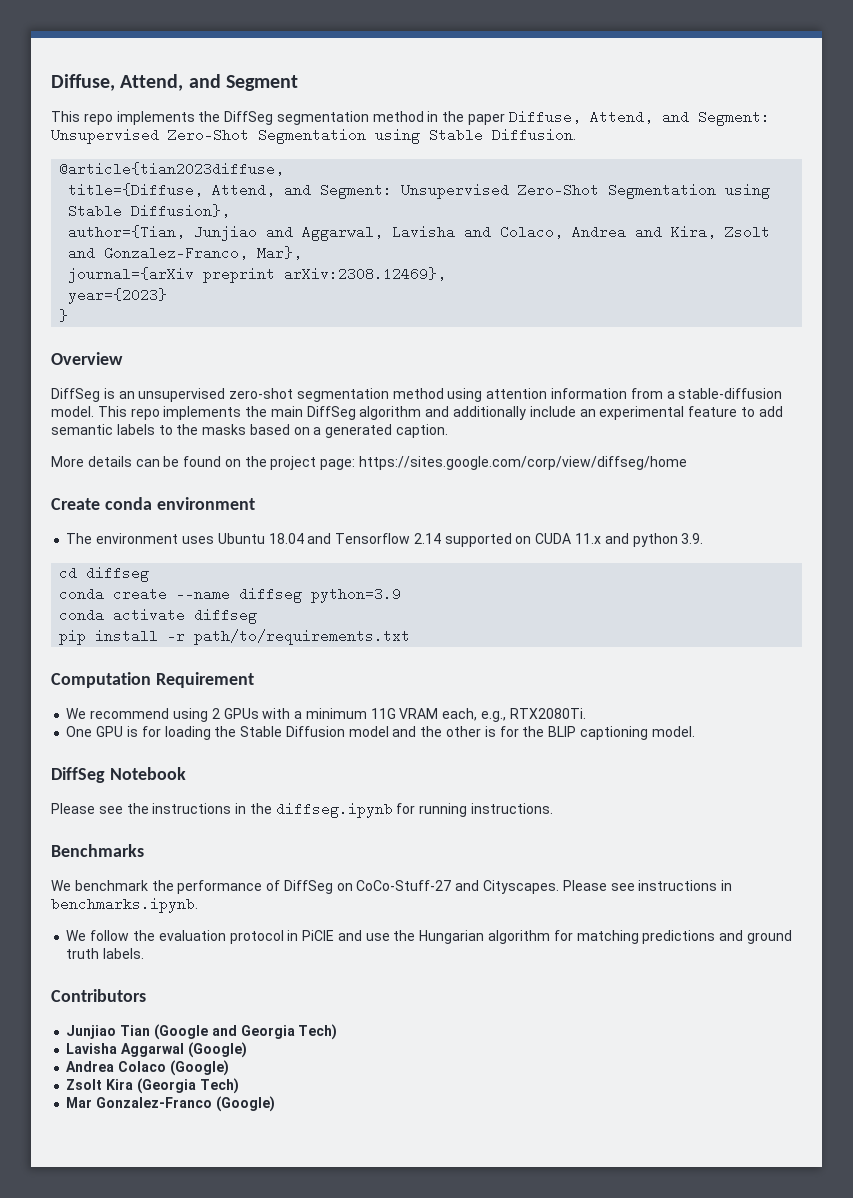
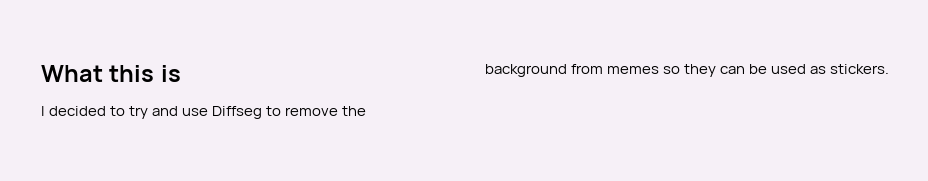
- Diffuse, Attend, and Segment
- This repo implements the DiffSeg segmentation method in the paper Diffuse, Attend, and Segment: Unsupervised Zero-Shot Segmentation using Stable Diffusion.
- @article{tian2023diffuse,
- title={Diffuse, Attend, and Segment: Unsupervised Zero-Shot Segmentation using Stable Diffusion},
- author={Tian, Junjiao and Aggarwal, Lavisha and Colaco, Andrea and Kira, Zsolt and Gonzalez-Franco, Mar},
- journal={arXiv preprint arXiv:2308.12469},
- year={2023}
- }
- Overview
- DiffSeg is an unsupervised zero-shot segmentation method using attention information from a stable-diffusion model. This repo implements the main DiffSeg algorithm and additionally include an experimental feature to add semantic labels to the masks based on a generated caption.
- More details can be found on the project page: https://sites.google.com/corp/view/diffseg/home
- Create conda environment
- The environment uses Ubuntu 18.04 and Tensorflow 2.14 supported on CUDA 11.x and python 3.9.
- cd diffseg
- conda create --name diffseg python=3.9
- conda activate diffseg
- pip install -r path/to/requirements.txt
- Computation Requirement
- We recommend using 2 GPUs with a minimum 11G VRAM each, e.g., RTX2080Ti.
- One GPU is for loading the Stable Diffusion model and the other is for the BLIP captioning model.
- DiffSeg Notebook
- Please see the instructions in the diffseg.ipynb for running instructions.
- Benchmarks
- We benchmark the performance of DiffSeg on CoCo-Stuff-27 and Cityscapes. Please see instructions in benchmarks.ipynb.
- We follow the evaluation protocol in PiCIE and use the Hungarian algorithm for matching predictions and ground truth labels.
- Contributors
- Junjiao Tian (Google and Georgia Tech)
- Lavisha Aggarwal (Google)
- Andrea Colaco (Google)
- Zsolt Kira (Georgia Tech)
- Mar Gonzalez-Franco (Google)
+ What this is
+ I decided to try and use Diffseg to remove the background from memes so they can be used as stickers.

